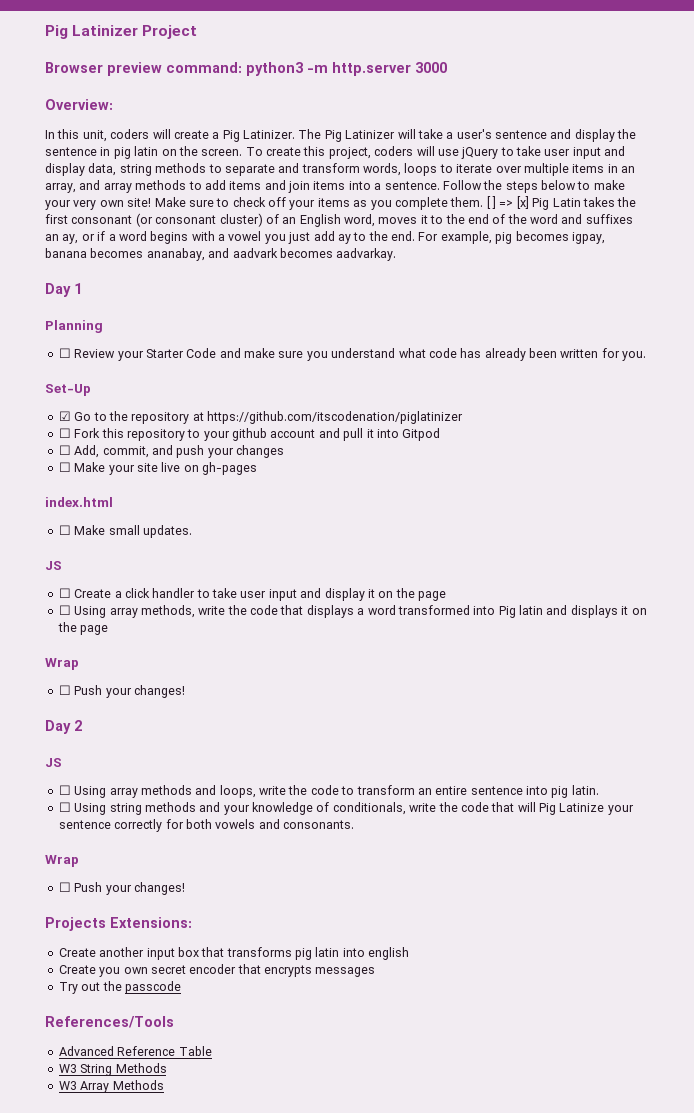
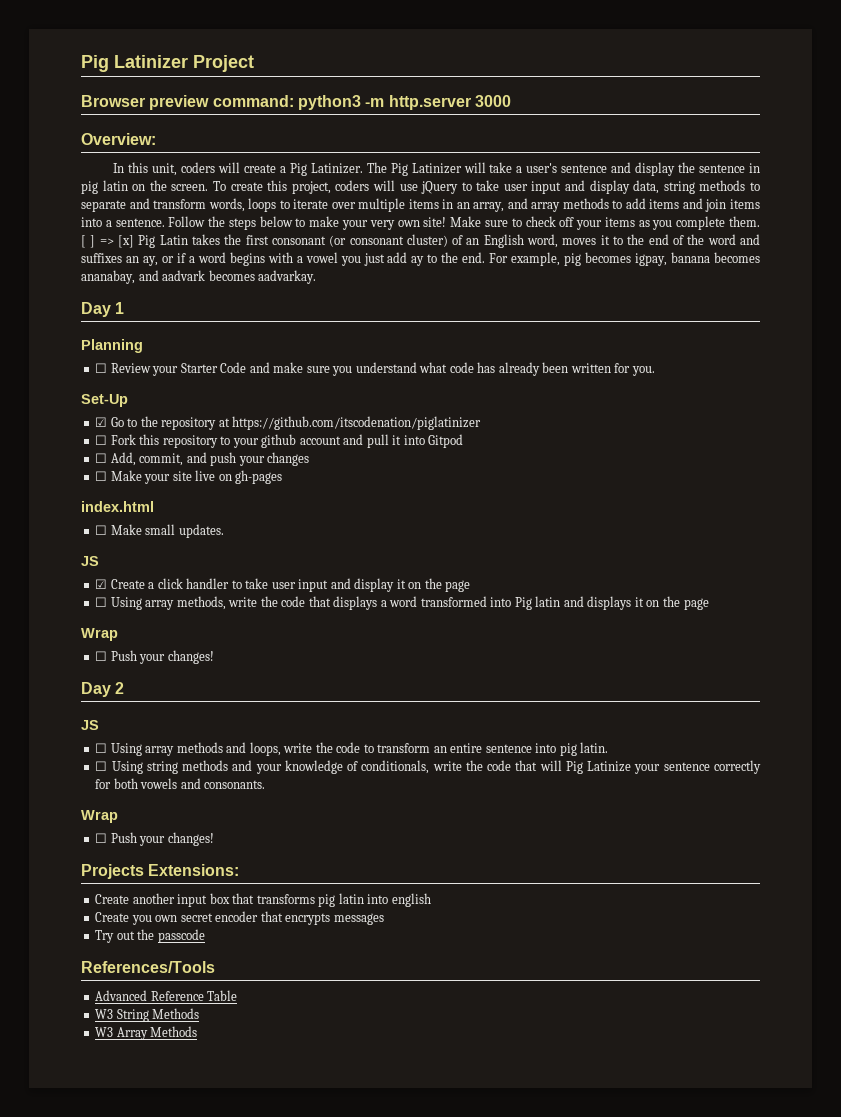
- ☐ Create a click handler to take user input and display it on the page
+ ☑ Create a click handler to take user input and display it on the page

